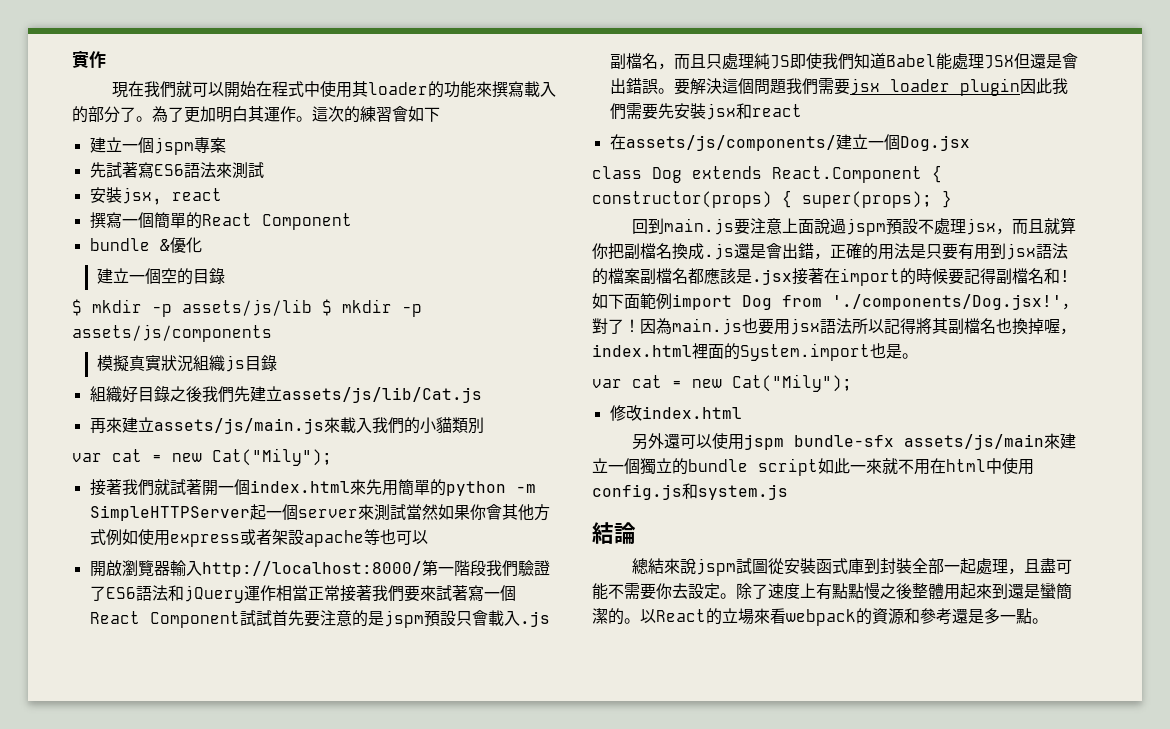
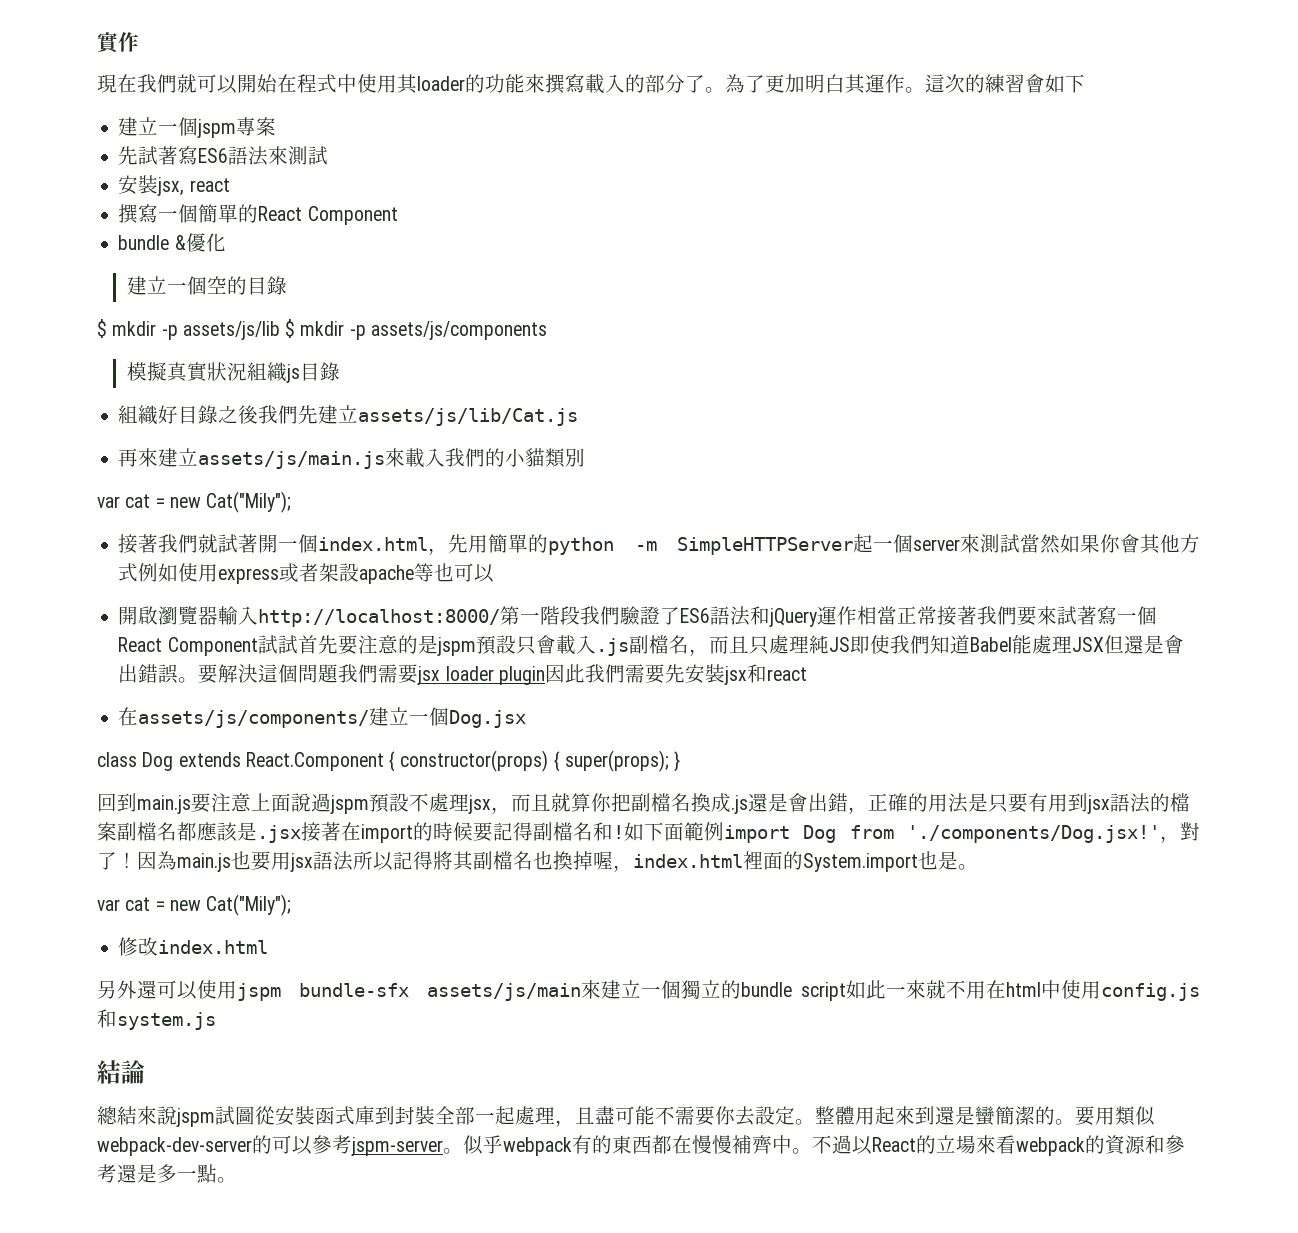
- 接著我們就試著開一個index.html來先用簡單的python -m SimpleHTTPServer起一個server來測試當然如果你會其他方式例如使用express或者架設apache等也可以
+ 接著我們就試著開一個index.html，先用簡單的python -m SimpleHTTPServer起一個server來測試當然如果你會其他方式例如使用express或者架設apache等也可以
- 除了速度上有點點慢之後整體用起來到還是蠻簡潔的。
+ 整體用起來到還是蠻簡潔的。
- 以React的立場來看webpack的資源和參考還是多一點。
+ 要用類似webpack-dev-server的可以參考jspm-server。似乎webpack有的東西都在慢慢補齊中。不過以React的立場來看webpack的資源和參考還是多一點。

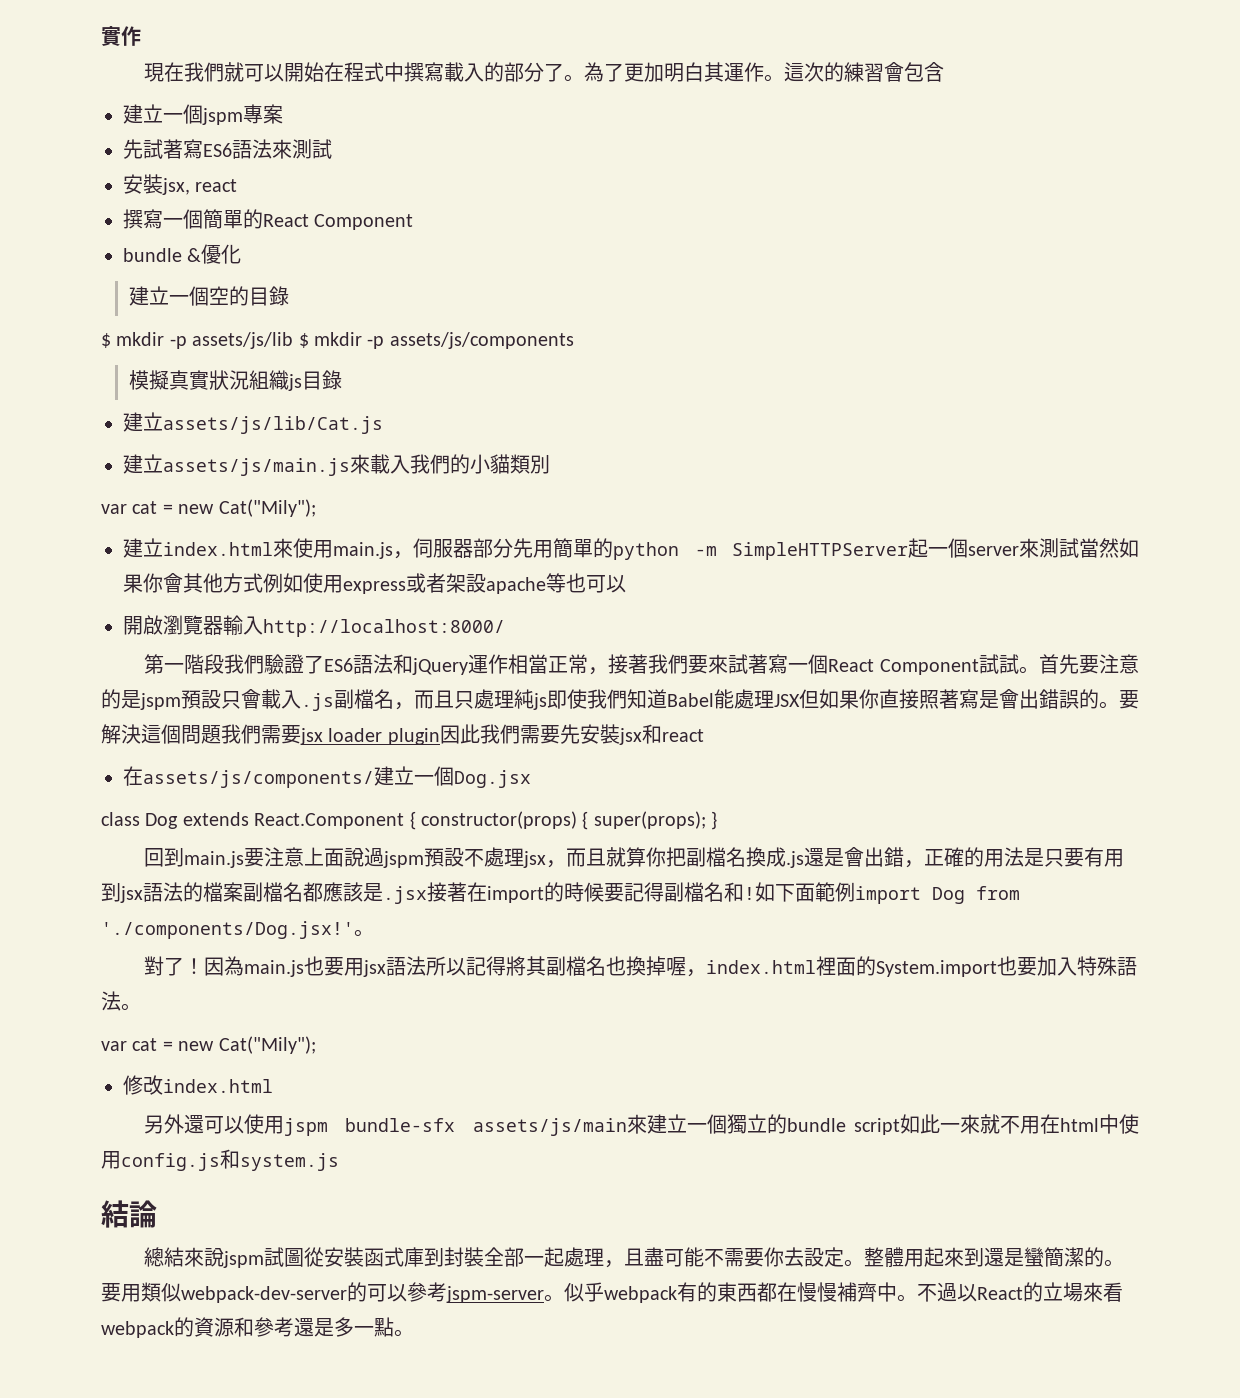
- 現在我們就可以開始在程式中使用其loader的功能來撰寫載入的部分了。
+ 現在我們就可以開始在程式中撰寫載入的部分了。
- 這次的練習會如下
+ 這次的練習會包含
- 組織好目錄之後我們先建立assets/js/lib/Cat.js
+ 建立assets/js/lib/Cat.js
- 再來建立assets/js/main.js來載入我們的小貓類別
+ 建立assets/js/main.js來載入我們的小貓類別
- 接著我們就試著開一個index.html，先用簡單的python -m SimpleHTTPServer起一個server來測試當然如果你會其他方式例如使用express或者架設apache等也可以
+ 建立index.html來使用main.js，伺服器部分先用簡單的python -m SimpleHTTPServer起一個server來測試當然如果你會其他方式例如使用express或者架設apache等也可以
- 開啟瀏覽器輸入http://localhost:8000/第一階段我們驗證了ES6語法和jQuery運作相當正常接著我們要來試著寫一個React Component試試首先要注意的是jspm預設只會載入.js副檔名，而且只處理純JS即使我們知道Babel能處理JSX但還是會出錯誤。
+ 開啟瀏覽器輸入http://localhost:8000/
+ 第一階段我們驗證了ES6語法和jQuery運作相當正常，接著我們要來試著寫一個React Component試試。首先要注意的是jspm預設只會載入.js副檔名，而且只處理純js即使我們知道Babel能處理JSX但如果你直接照著寫是會出錯誤的。
- 如下面範例import Dog from './components/Dog.jsx!'，對了！
+ 如下面範例import Dog from './components/Dog.jsx!'。
+ 對了！
- 因為main.js也要用jsx語法所以記得將其副檔名也換掉喔，index.html裡面的System.import也是。
+ 因為main.js也要用jsx語法所以記得將其副檔名也換掉喔，index.html裡面的System.import也要加入特殊語法。

